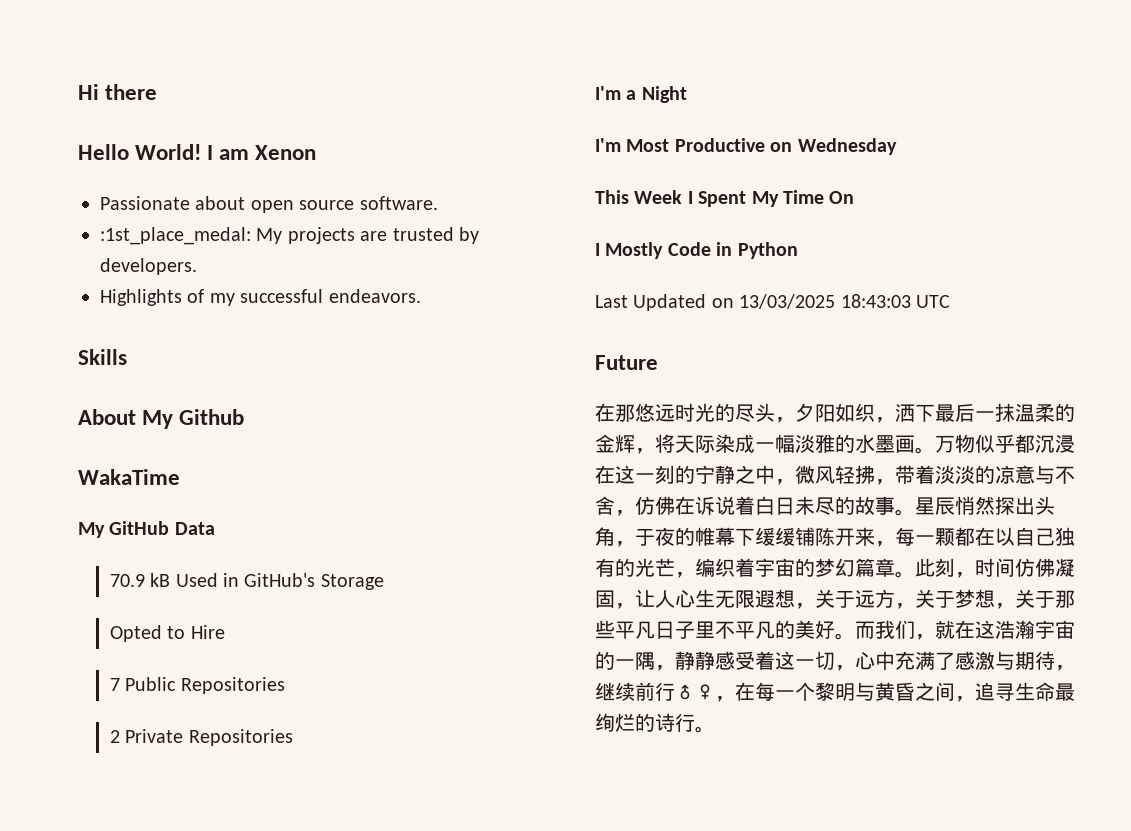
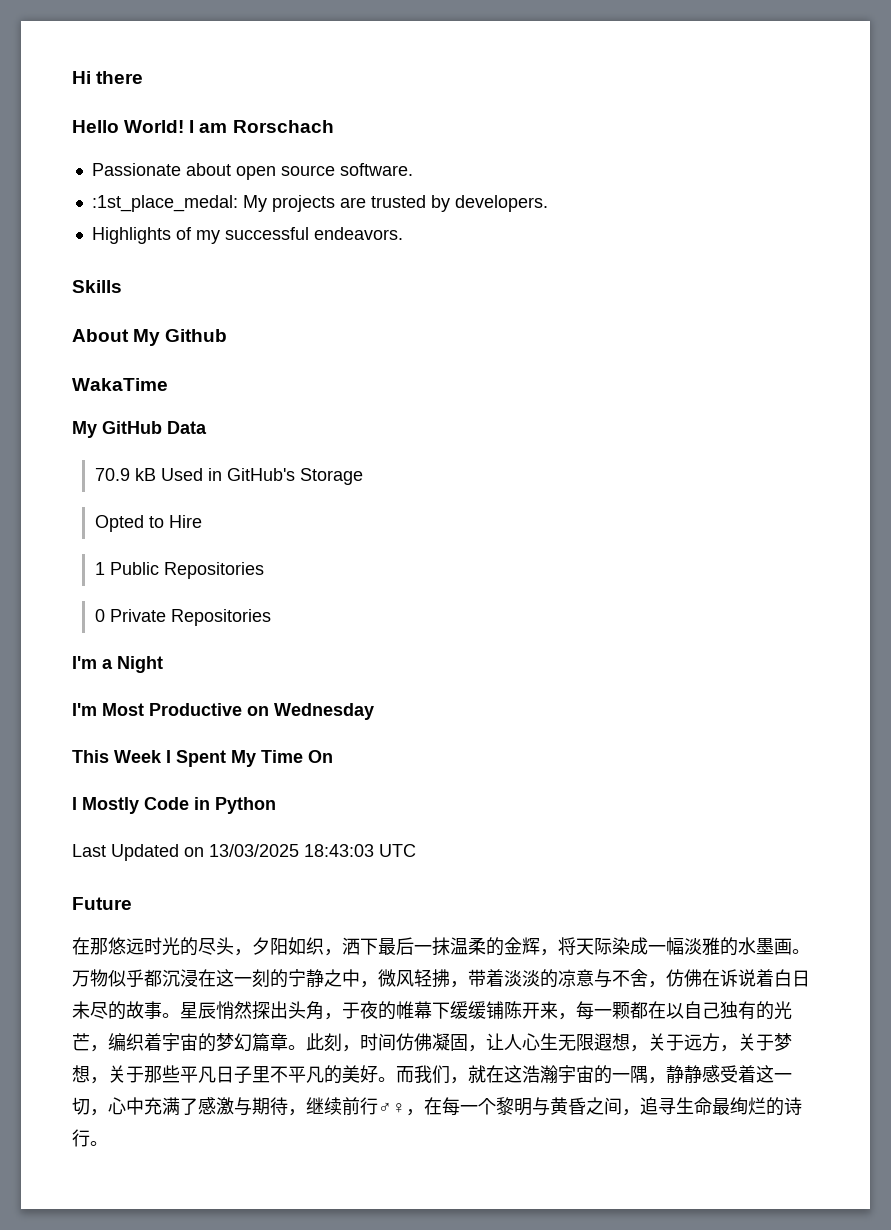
- I am Xenon
+ I am Rorschach
- 7 Public Repositories
+ 1 Public Repositories
- 2 Private Repositories
+ 0 Private Repositories

